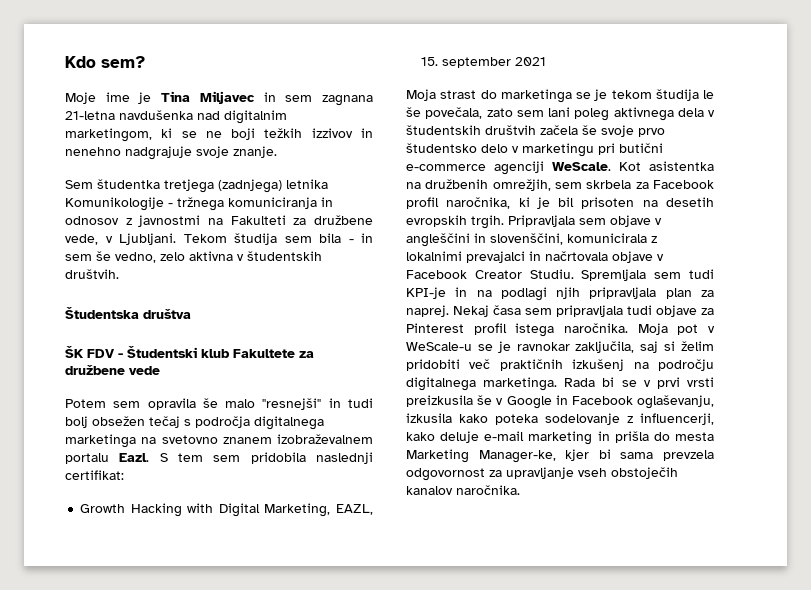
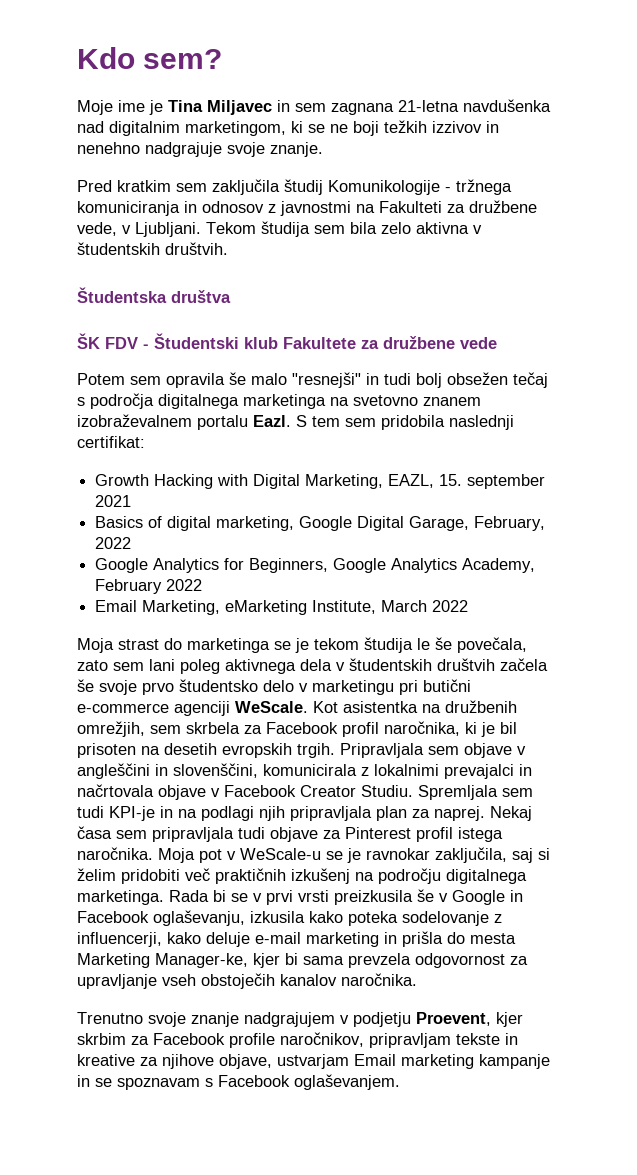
- Sem študentka tretjega (zadnjega) letnika Komunikologije - tržnega komuniciranja in odnosov z javnostmi na Fakulteti za družbene vede, v Ljubljani.
+ Pred kratkim sem zaključila študij Komunikologije - tržnega komuniciranja in odnosov z javnostmi na Fakulteti za družbene vede, v Ljubljani.
- Tekom študija sem bila - in sem še vedno, zelo aktivna v študentskih društvih.
+ Tekom študija sem bila zelo aktivna v študentskih društvih.
+ Basics of digital marketing, Google Digital Garage, February, 2022
+ Google Analytics for Beginners, Google Analytics Academy, February 2022
+ Email Marketing, eMarketing Institute, March 2022
+ Trenutno svoje znanje nadgrajujem v podjetju Proevent, kjer skrbim za Facebook profile naročnikov, pripravljam tekste in kreative za njihove objave, ustvarjam Email marketing kampanje in se spoznavam s Facebook oglaševanjem.

